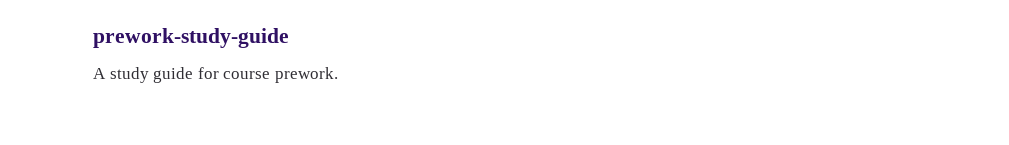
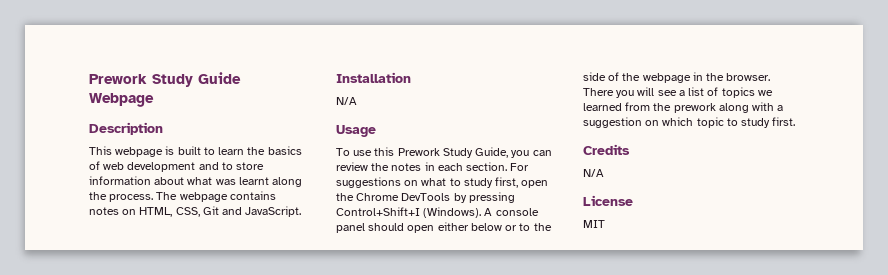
- prework-study-guide
- A study guide for course prework.
+ Prework Study Guide Webpage
+ Description
+ This webpage is built to learn the basics of web development and to store information about what was learnt along the process. The webpage contains notes on HTML, CSS, Git and JavaScript.
+ Installation
+ N/A
+ Usage
+ To use this Prework Study Guide, you can review the notes in each section. For suggestions on what to study first, open the Chrome DevTools by pressing Control+Shift+I (Windows). A console panel should open either below or to the side of the webpage in the browser. There you will see a list of topics we learned from the prework along with a suggestion on which topic to study first.
+ Credits
+ N/A
+ License
+ MIT

